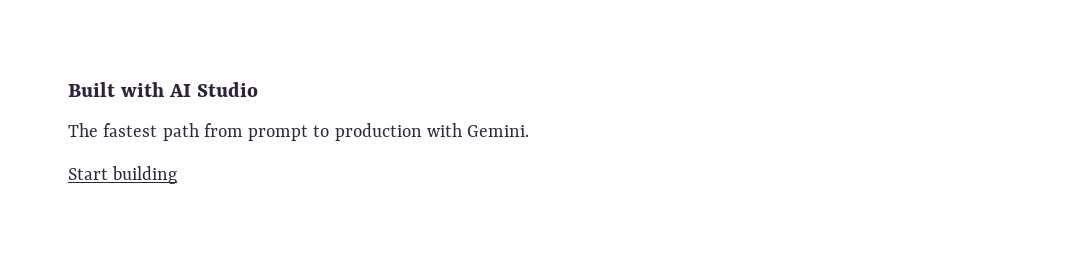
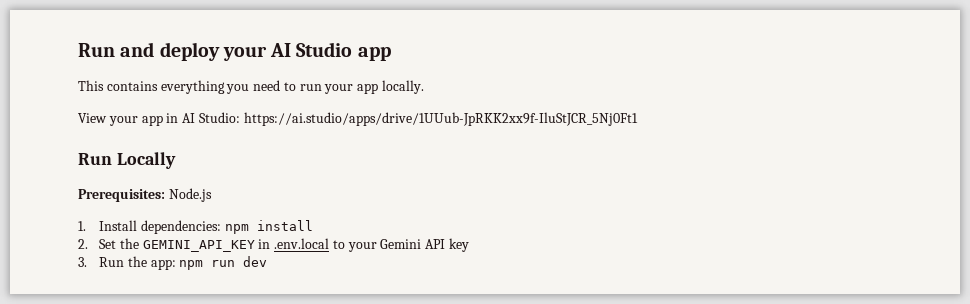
- Built with AI Studio
- The fastest path from prompt to production with Gemini.
- Start building
+ Run and deploy your AI Studio app
+ This contains everything you need to run your app locally.
+ View your app in AI Studio: https://ai.studio/apps/drive/1UUub-JpRKK2xx9f-IluStJCR_5Nj0Ft1
+ Run Locally
+ Prerequisites: Node.js
+ 1. Install dependencies: npm install
+ 2. Set the GEMINI_API_KEY in .env.local to your Gemini API key
+ 3. Run the app: npm run dev

